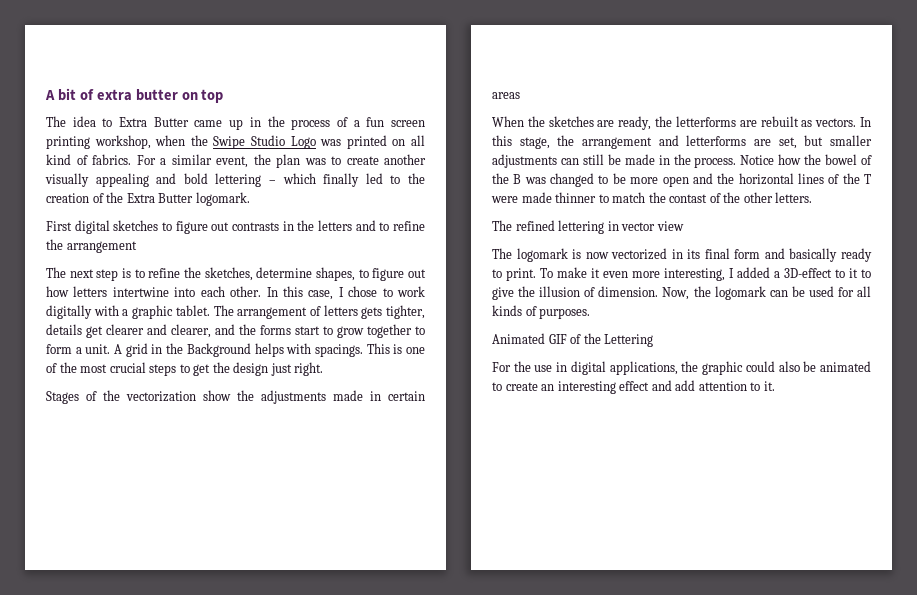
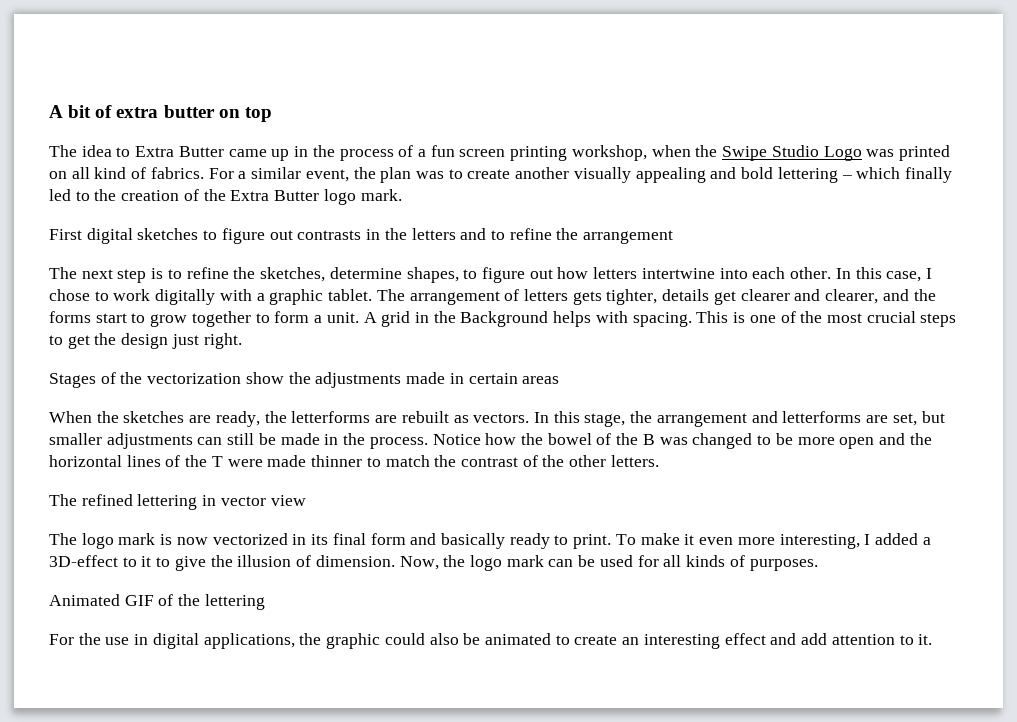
- For a similar event, the plan was to create another visually appealing and bold lettering – which finally led to the creation of the Extra Butter logomark.
+ For a similar event, the plan was to create another visually appealing and bold lettering – which finally led to the creation of the Extra Butter logo mark.
- A grid in the Background helps with spacings.
+ A grid in the Background helps with spacing.
- Notice how the bowel of the B was changed to be more open and the horizontal lines of the T were made thinner to match the contast of the other letters.
+ Notice how the bowel of the B was changed to be more open and the horizontal lines of the T were made thinner to match the contrast of the other letters.
- The logomark is now vectorized in its final form and basically ready to print.
+ The logo mark is now vectorized in its final form and basically ready to print.
- Now, the logomark can be used for all kinds of purposes.
+ Now, the logo mark can be used for all kinds of purposes.
- Animated GIF of the Lettering
+ Animated GIF of the lettering

